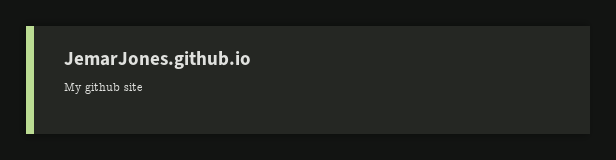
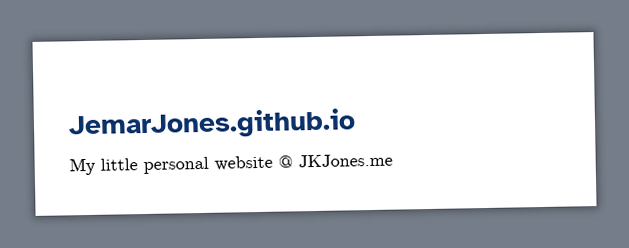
- My github site
+ My little personal website @ JKJones.me

